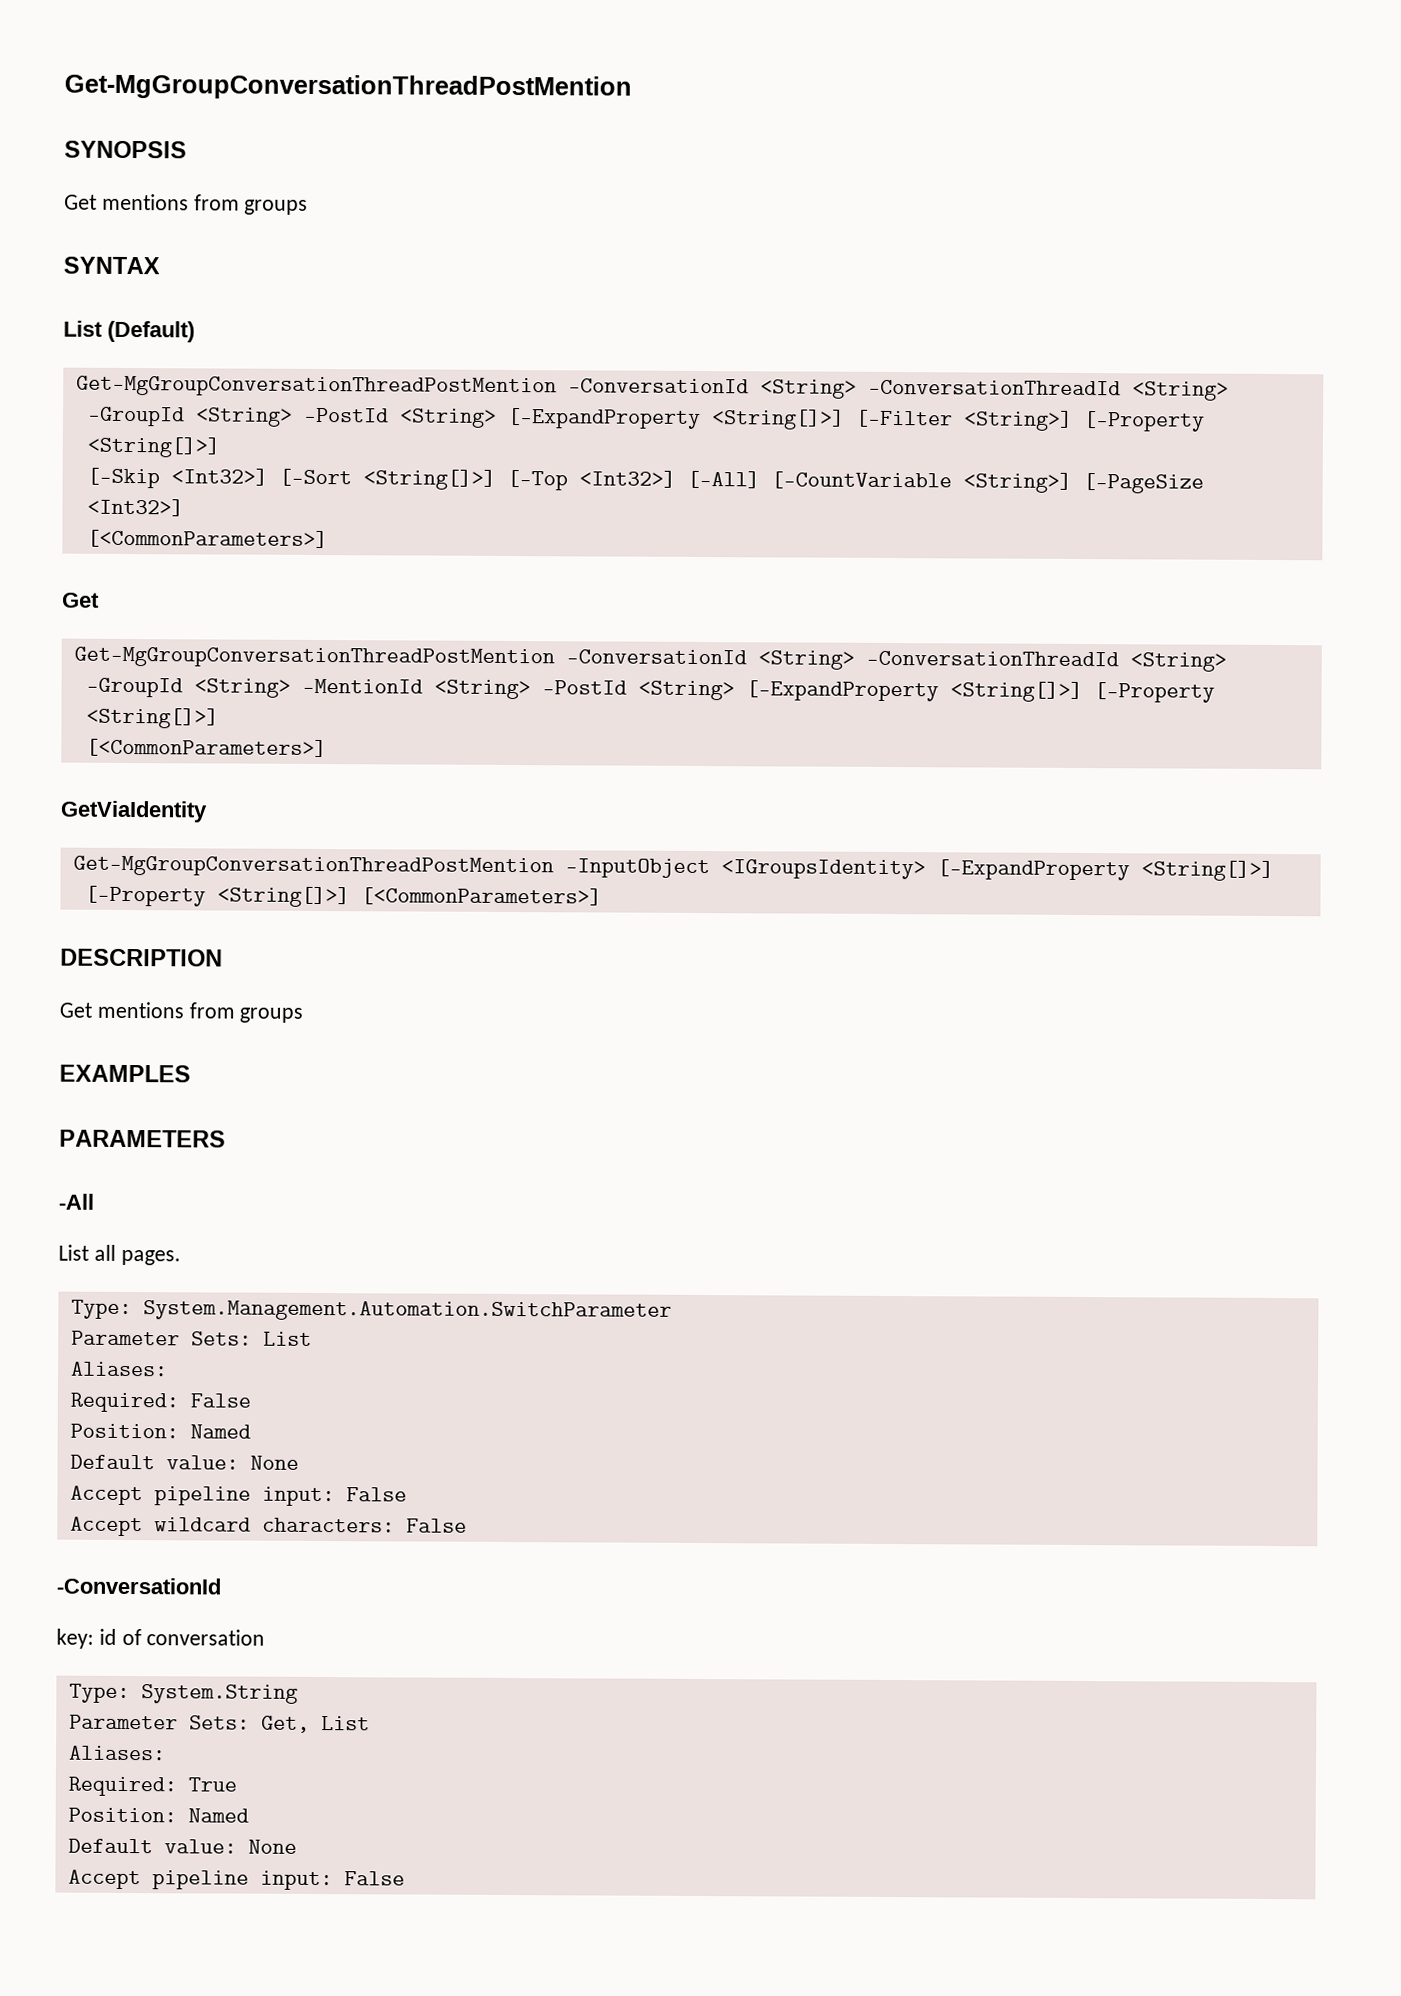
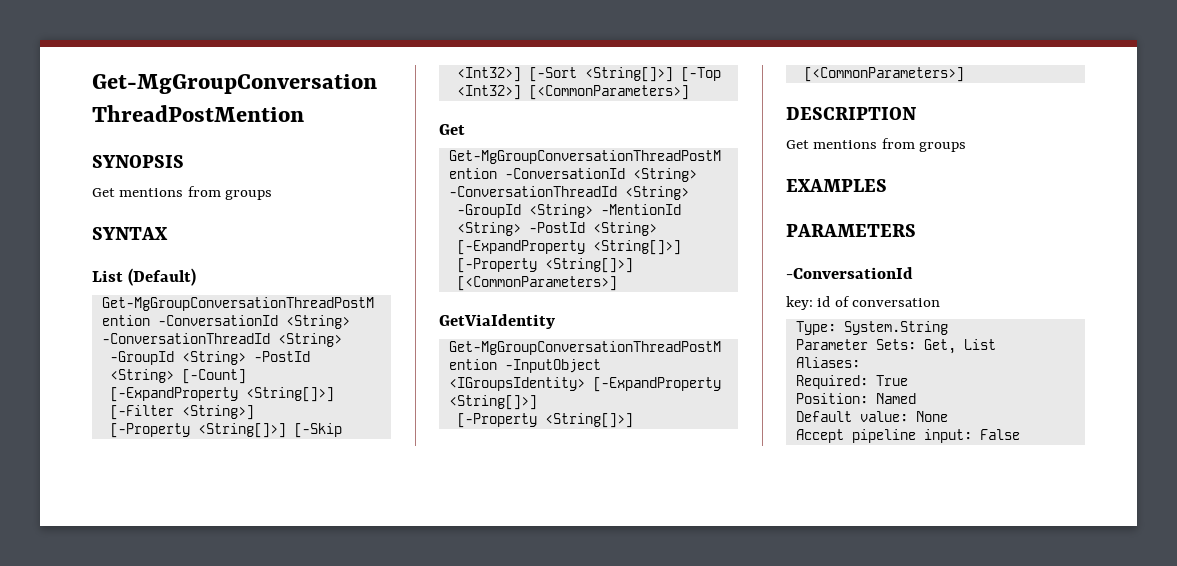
- -GroupId <String> -PostId <String> [-ExpandProperty <String[]>] [-Filter <String>] [-Property <String[]>]
- [-Skip <Int32>] [-Sort <String[]>] [-Top <Int32>] [-All] [-CountVariable <String>] [-PageSize <Int32>]
- [<CommonParameters>]
+ -GroupId <String> -PostId <String> [-Count] [-ExpandProperty <String[]>] [-Filter <String>]
+ [-Property <String[]>] [-Skip <Int32>] [-Sort <String[]>] [-Top <Int32>] [<CommonParameters>]
- -All
- List all pages.
- Type: System.Management.Automation.SwitchParameter
- Parameter Sets: List
- Aliases:
- Required: False
- Position: Named
- Default value: None
- Accept pipeline input: False
- Accept wildcard characters: False

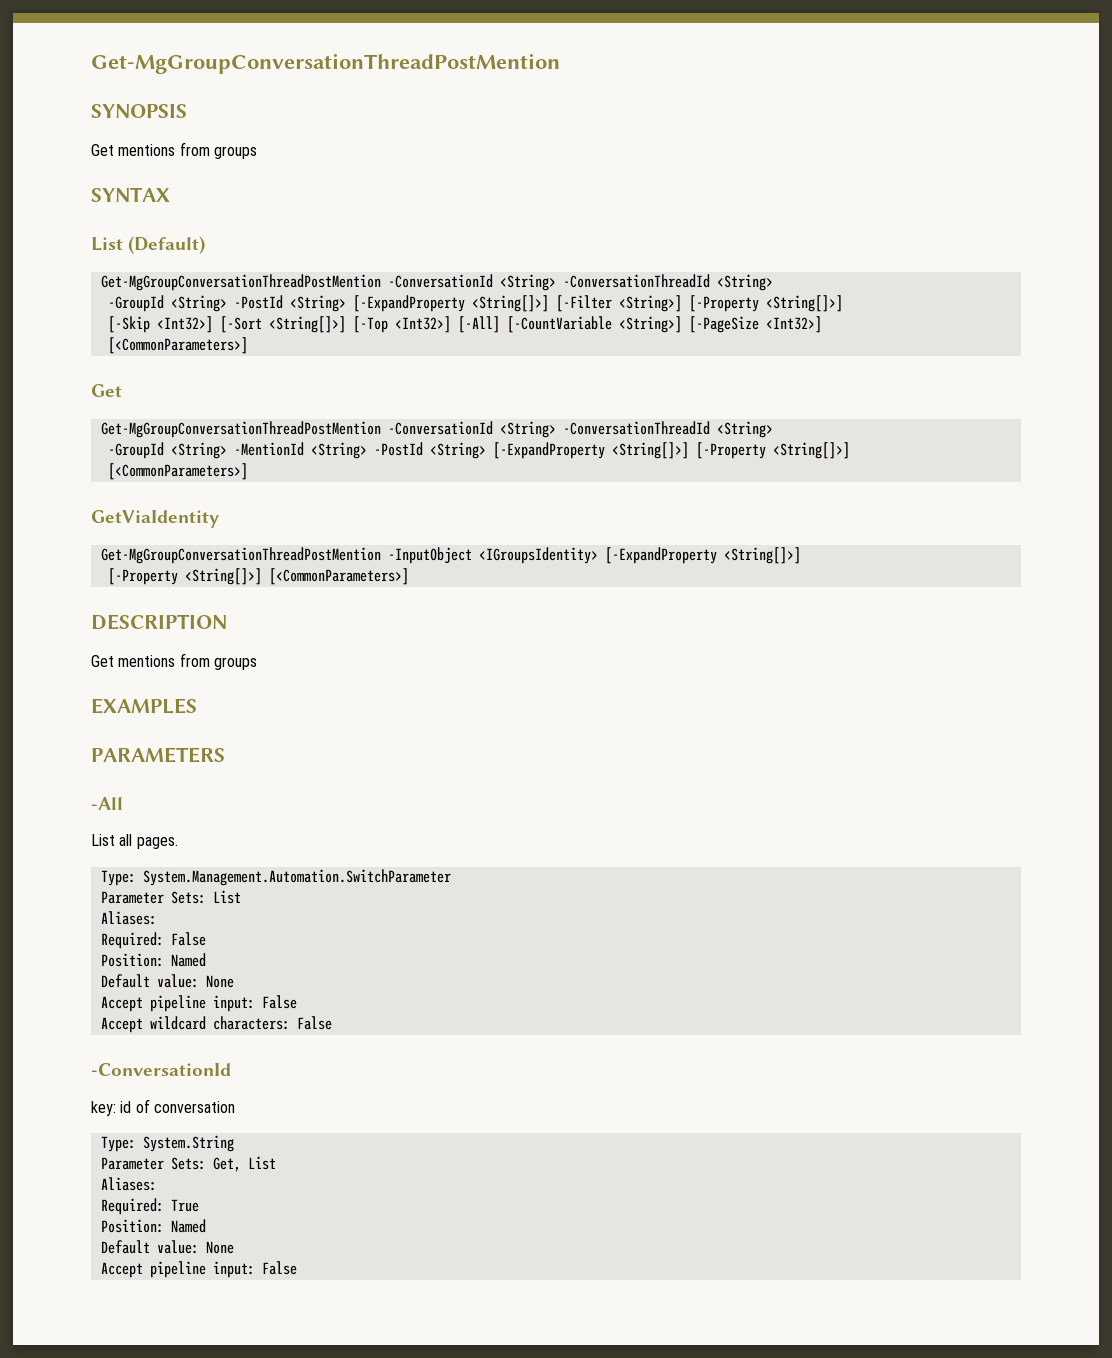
- -GroupId <String> -PostId <String> [-Count] [-ExpandProperty <String[]>] [-Filter <String>]
- [-Property <String[]>] [-Skip <Int32>] [-Sort <String[]>] [-Top <Int32>] [<CommonParameters>]
+ -GroupId <String> -PostId <String> [-ExpandProperty <String[]>] [-Filter <String>] [-Property <String[]>]
+ [-Skip <Int32>] [-Sort <String[]>] [-Top <Int32>] [-All] [-CountVariable <String>] [-PageSize <Int32>]
+ [<CommonParameters>]
+ -All
+ List all pages.
+ Type: System.Management.Automation.SwitchParameter
+ Parameter Sets: List
+ Aliases:
+ Required: False
+ Position: Named
+ Default value: None
+ Accept pipeline input: False
+ Accept wildcard characters: False

